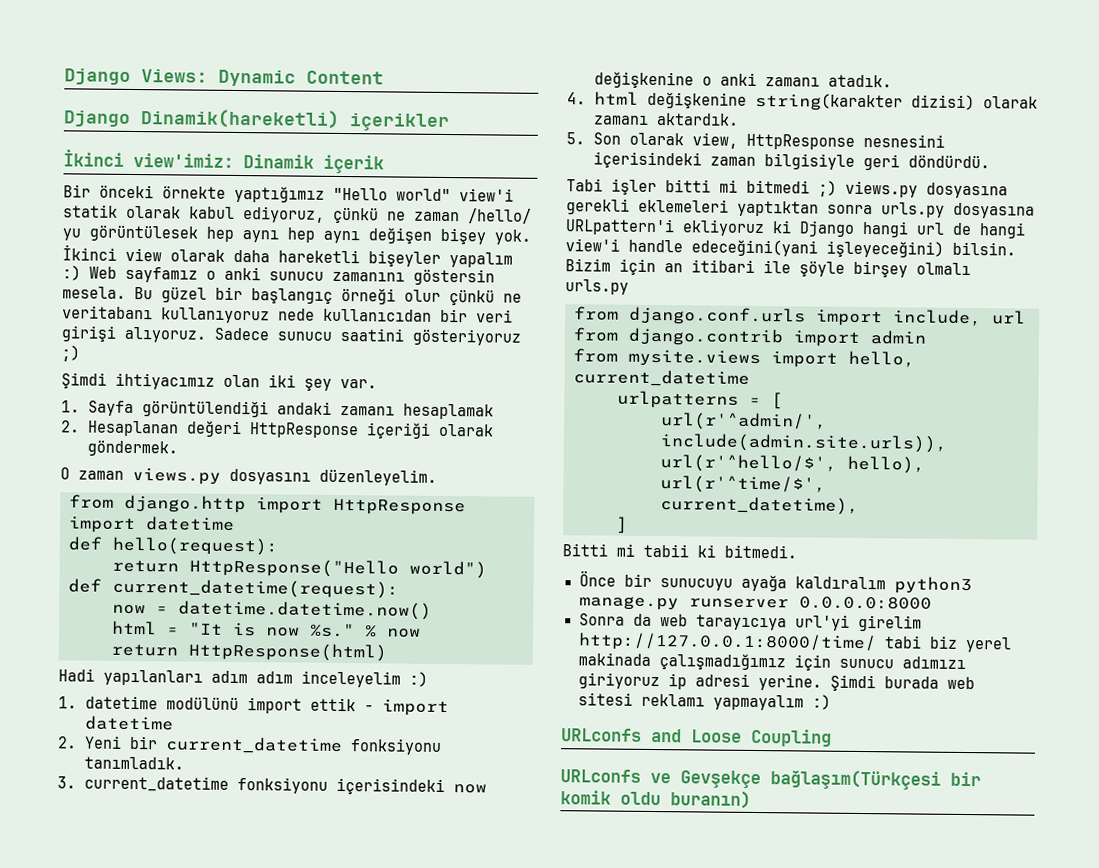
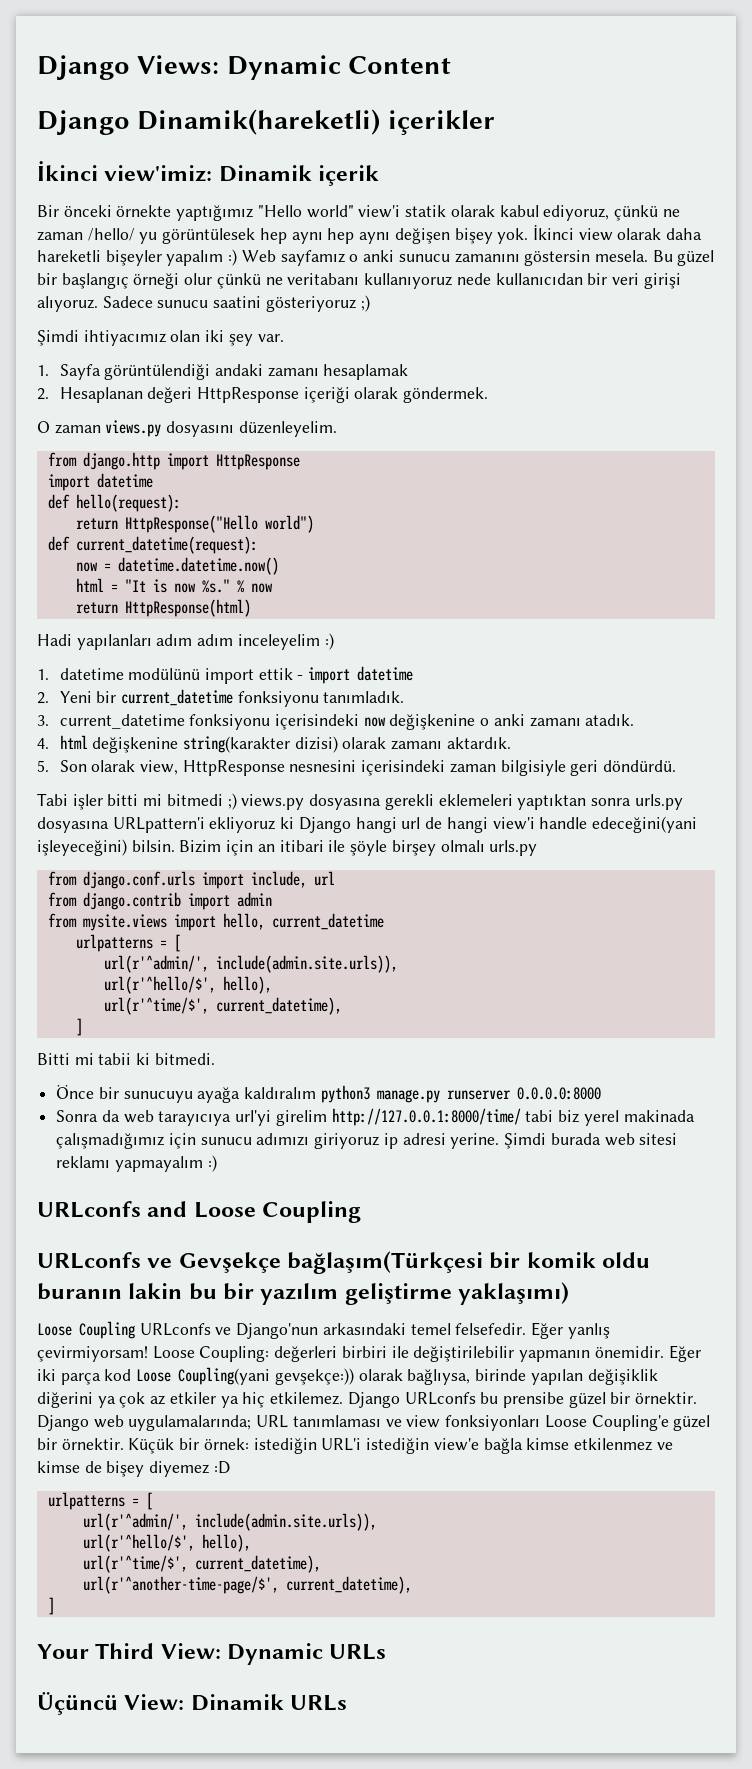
- URLconfs ve Gevşekçe bağlaşım(Türkçesi bir komik oldu buranın)
+ URLconfs ve Gevşekçe bağlaşım(Türkçesi bir komik oldu buranın lakin bu bir yazılım geliştirme yaklaşımı)
+ Loose Coupling URLconfs ve Django'nun arkasındaki temel felsefedir. Eğer yanlış çevirmiyorsam! Loose Coupling: değerleri birbiri ile değiştirilebilir yapmanın önemidir. Eğer iki parça kod Loose Coupling(yani gevşekçe:)) olarak bağlıysa, birinde yapılan değişiklik diğerini ya çok az etkiler ya hiç etkilemez. Django URLconfs bu prensibe güzel bir örnektir. Django web uygulamalarında; URL tanımlaması ve view fonksiyonları Loose Coupling'e güzel bir örnektir. Küçük bir örnek: istediğin URL'i istediğin view'e bağla kimse etkilenmez ve kimse de bişey diyemez :D
+ urlpatterns = [
+ url(r'^admin/', include(admin.site.urls)),
+ url(r'^hello/$', hello),
+ url(r'^time/$', current_datetime),
+ url(r'^another-time-page/$', current_datetime),
+ ]
+ Your Third View: Dynamic URLs
+ Üçüncü View: Dinamik URLs

